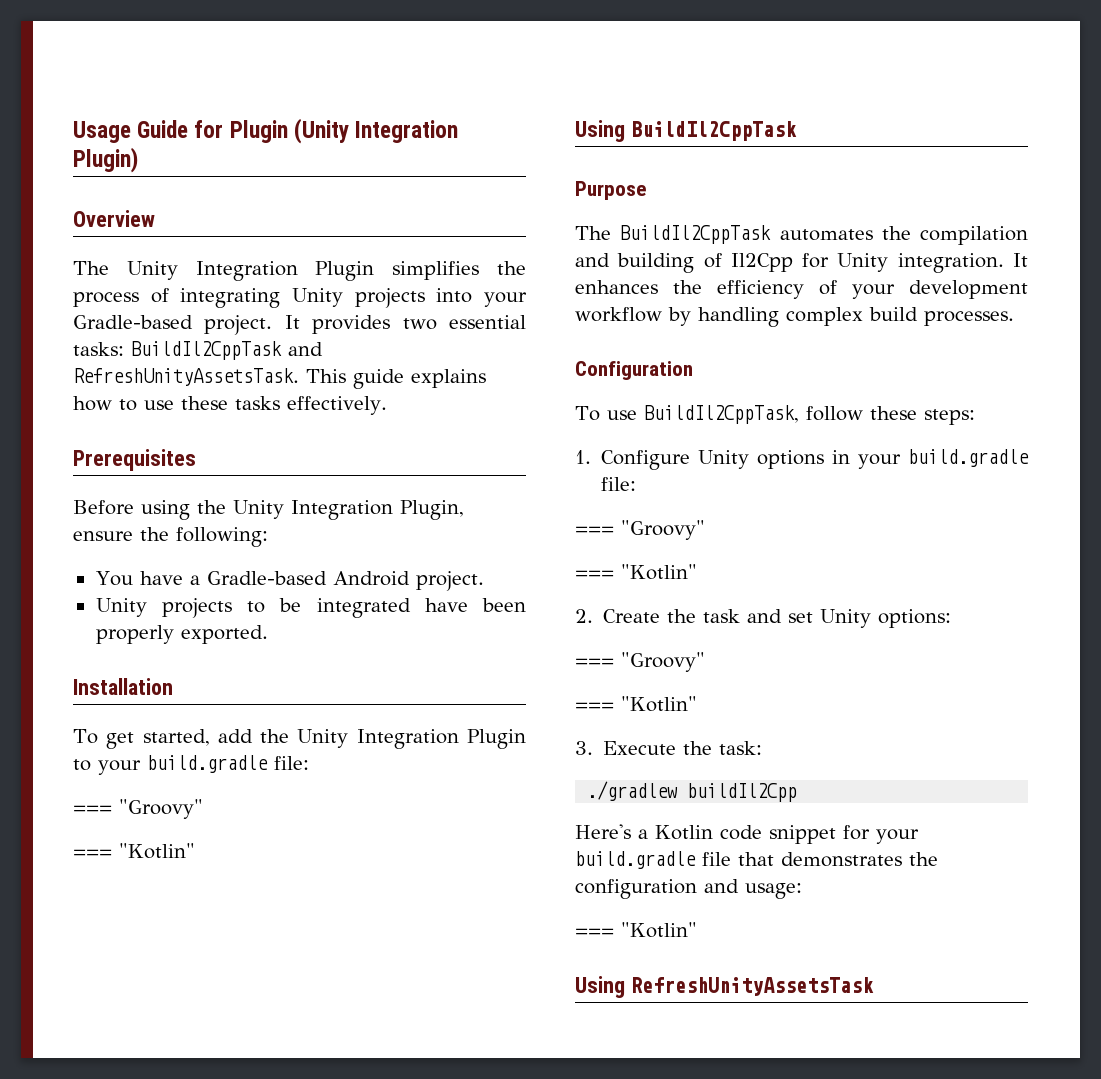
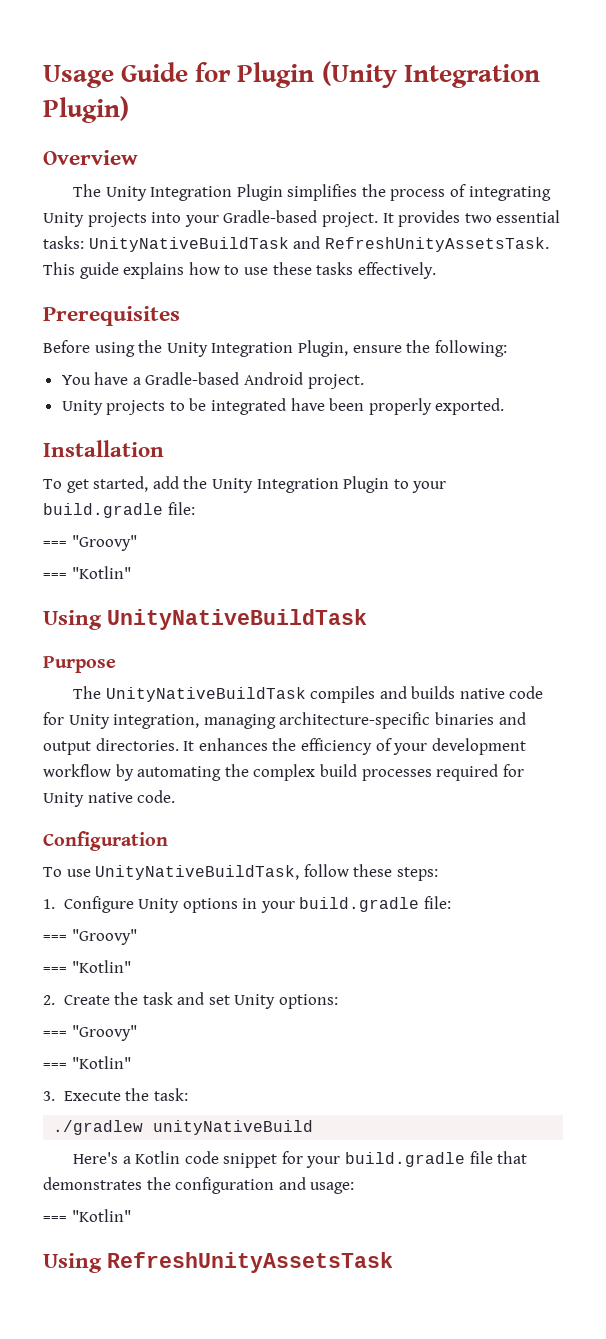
- It provides two essential tasks: BuildIl2CppTask and RefreshUnityAssetsTask.
+ It provides two essential tasks: UnityNativeBuildTask and RefreshUnityAssetsTask.
- Using BuildIl2CppTask
+ Using UnityNativeBuildTask
- The BuildIl2CppTask automates the compilation and building of Il2Cpp for Unity integration.
+ The UnityNativeBuildTask compiles and builds native code for Unity integration, managing architecture-specific binaries and output directories.
- It enhances the efficiency of your development workflow by handling complex build processes.
+ It enhances the efficiency of your development workflow by automating the complex build processes required for Unity native code.
- To use BuildIl2CppTask, follow these steps:
+ To use UnityNativeBuildTask, follow these steps:
- ./gradlew buildIl2Cpp
+ ./gradlew unityNativeBuild

